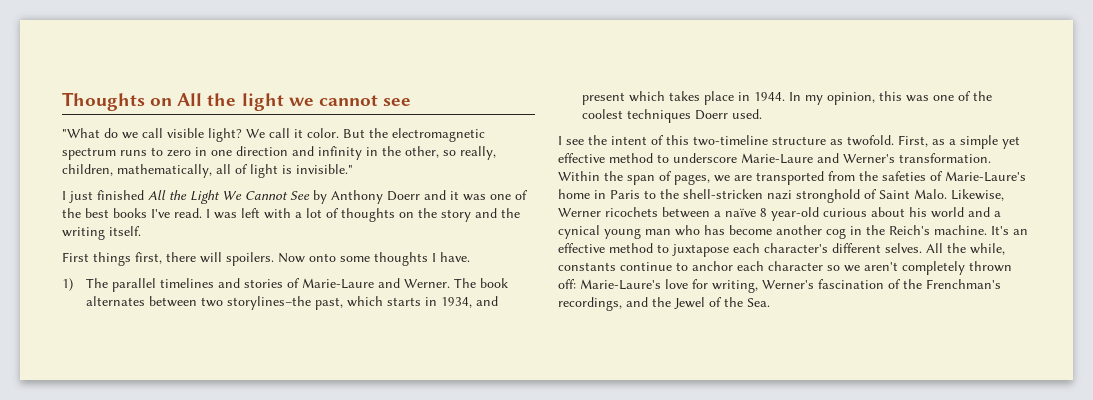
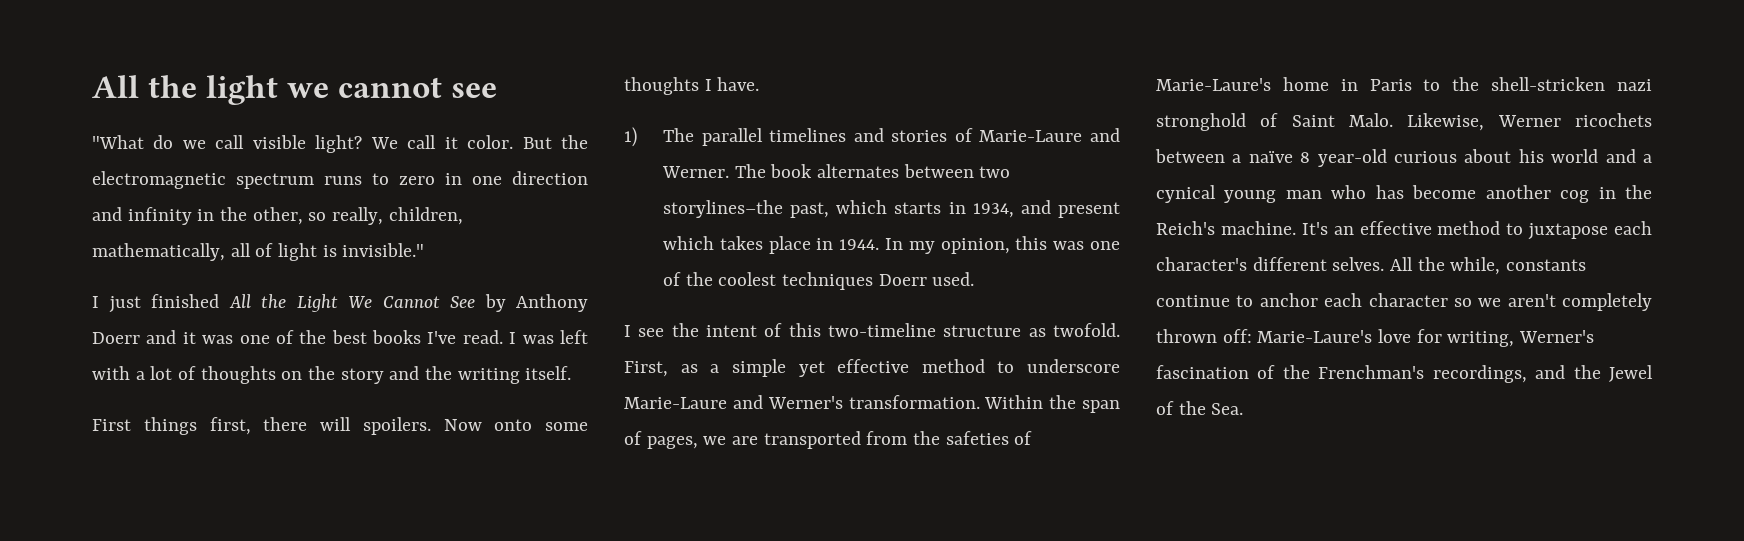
- Thoughts on All the light we cannot see
+ All the light we cannot see

